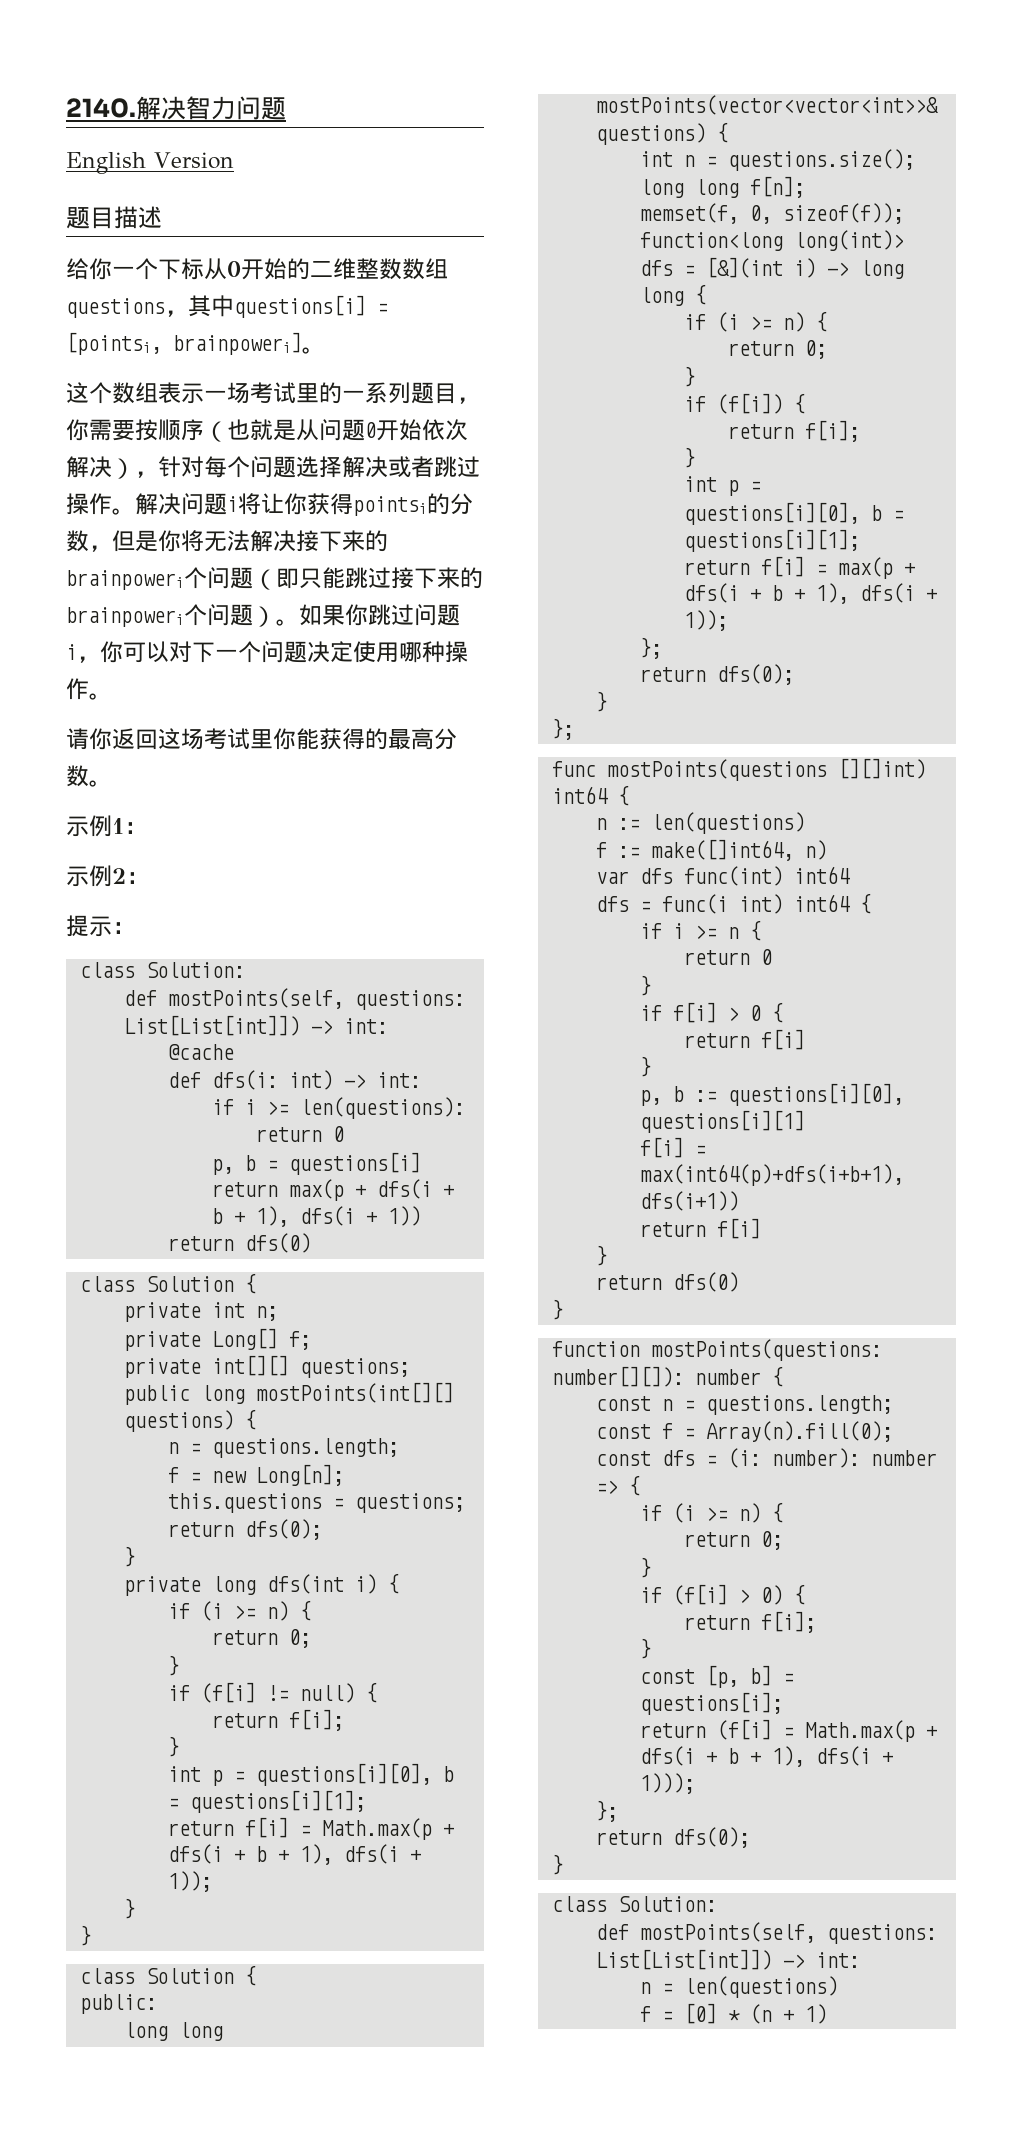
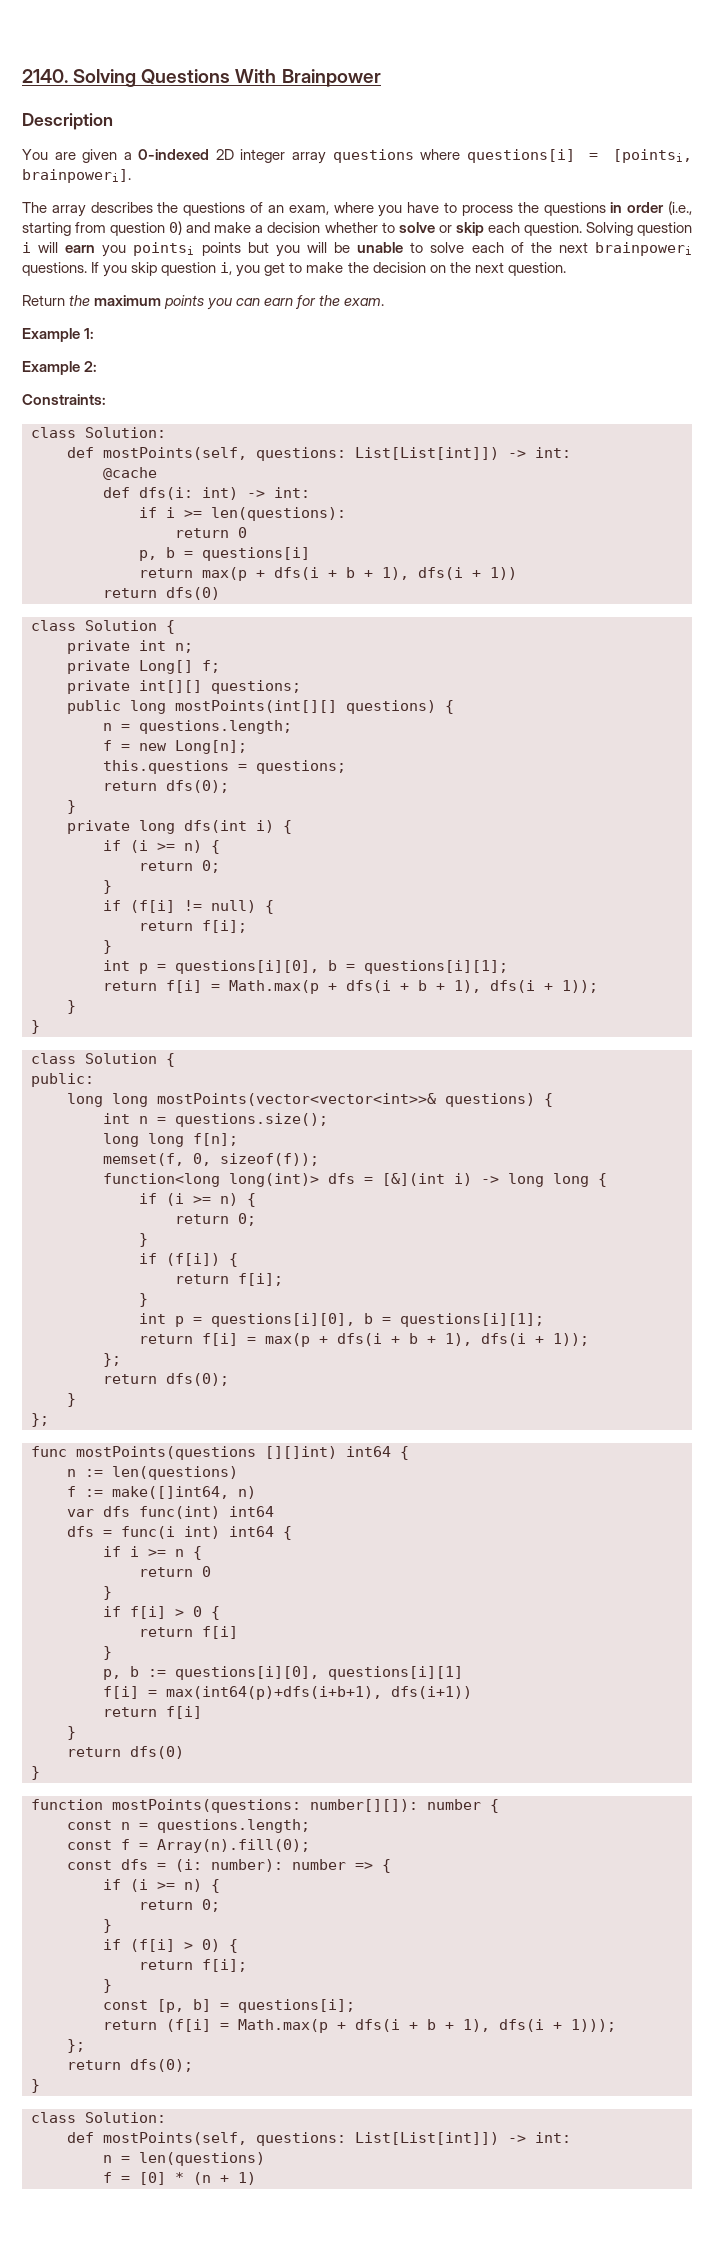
- 解决智力问题
- English Version
- 题目描述
- 给你一个下标从0开始的二维整数数组questions，其中questions[i] = [pointsi, brainpoweri]。
- 这个数组表示一场考试里的一系列题目，你需要按顺序（也就是从问题0开始依次解决），针对每个问题选择解决或者跳过操作。解决问题i将让你获得pointsi的分数，但是你将无法解决接下来的brainpoweri个问题（即只能跳过接下来的brainpoweri个问题）。如果你跳过问题i，你可以对下一个问题决定使用哪种操作。
- 请你返回这场考试里你能获得的最高分数。
- 示例1：
- 示例2：
- 提示：
+ Solving Questions With Brainpower
+ Description
+ You are given a 0-indexed 2D integer array questions where questions[i] = [pointsi, brainpoweri].
+ The array describes the questions of an exam, where you have to process the questions in order (i.e., starting from question 0) and make a decision whether to solve or skip each question. Solving question i will earn you pointsi points but you will be unable to solve each of the next brainpoweri questions. If you skip question i, you get to make the decision on the next question.
+ Return the maximum points you can earn for the exam.
+ Example 1:
+ Example 2:
+ Constraints:

